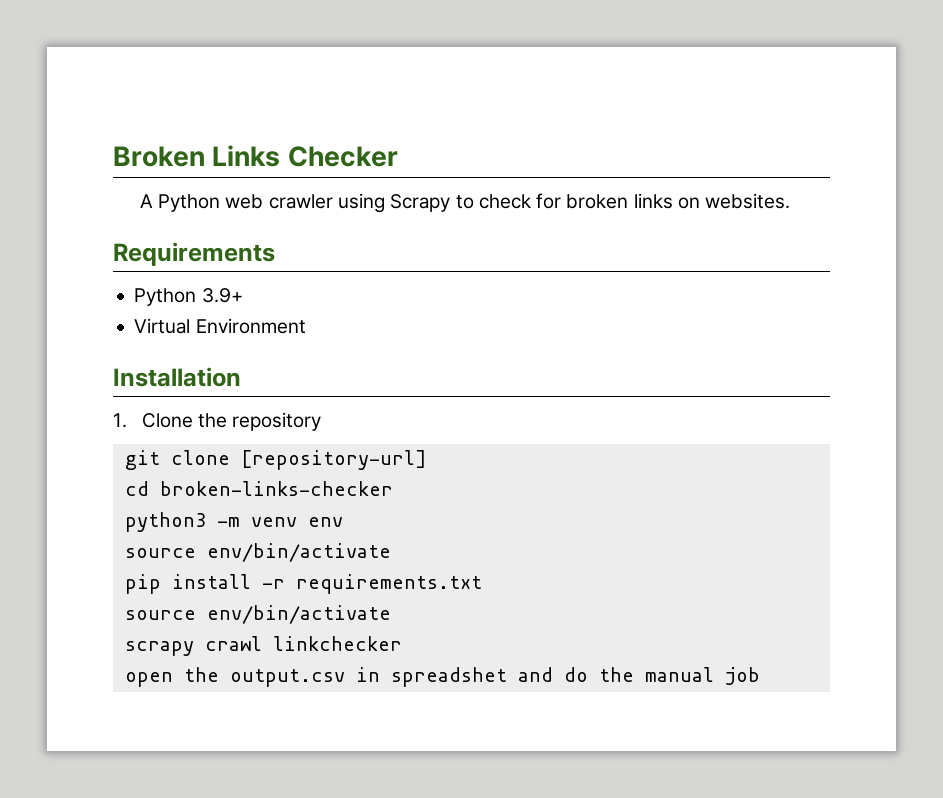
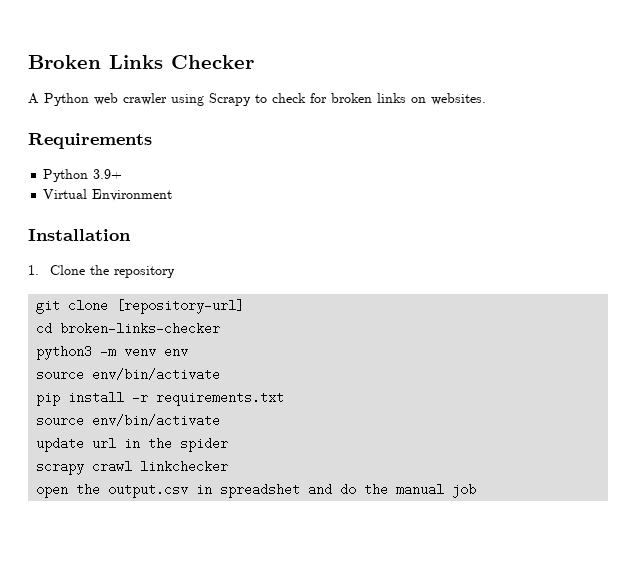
+ update url in the spider

